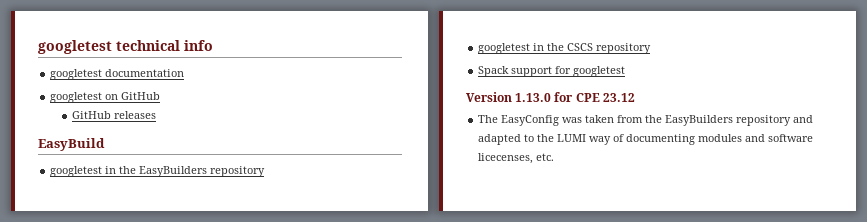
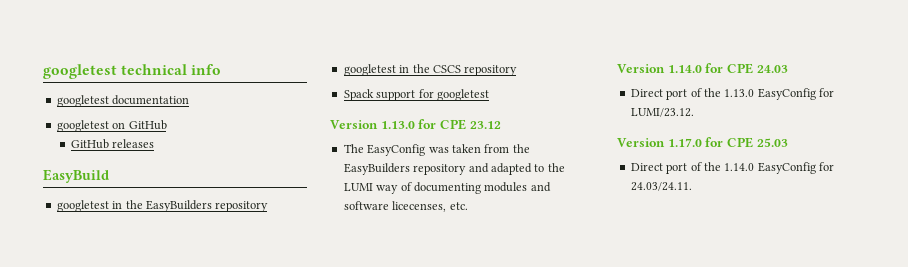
+ Version 1.14.0 for CPE 24.03
+ Direct port of the 1.13.0 EasyConfig for LUMI/23.12.
+ Version 1.17.0 for CPE 25.03
+ Direct port of the 1.14.0 EasyConfig for 24.03/24.11.

